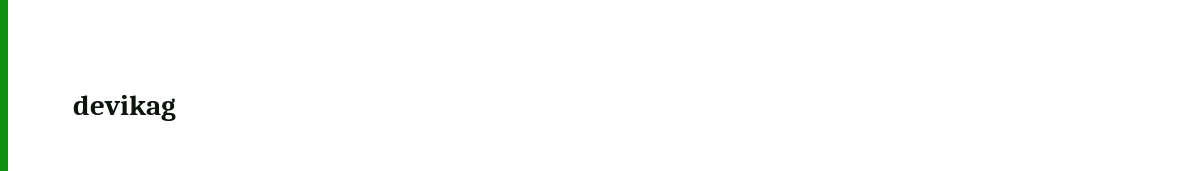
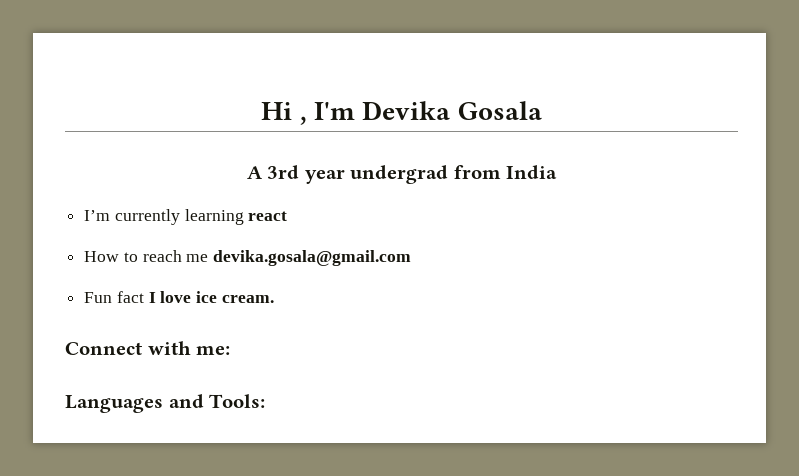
- devikag
+ Hi , I'm Devika Gosala
+ A 3rd year undergrad from India
+ I’m currently learning react
+ How to reach me devika.gosala@gmail.com
+ Fun fact I love ice cream.
+ Connect with me:
+ Languages and Tools:

